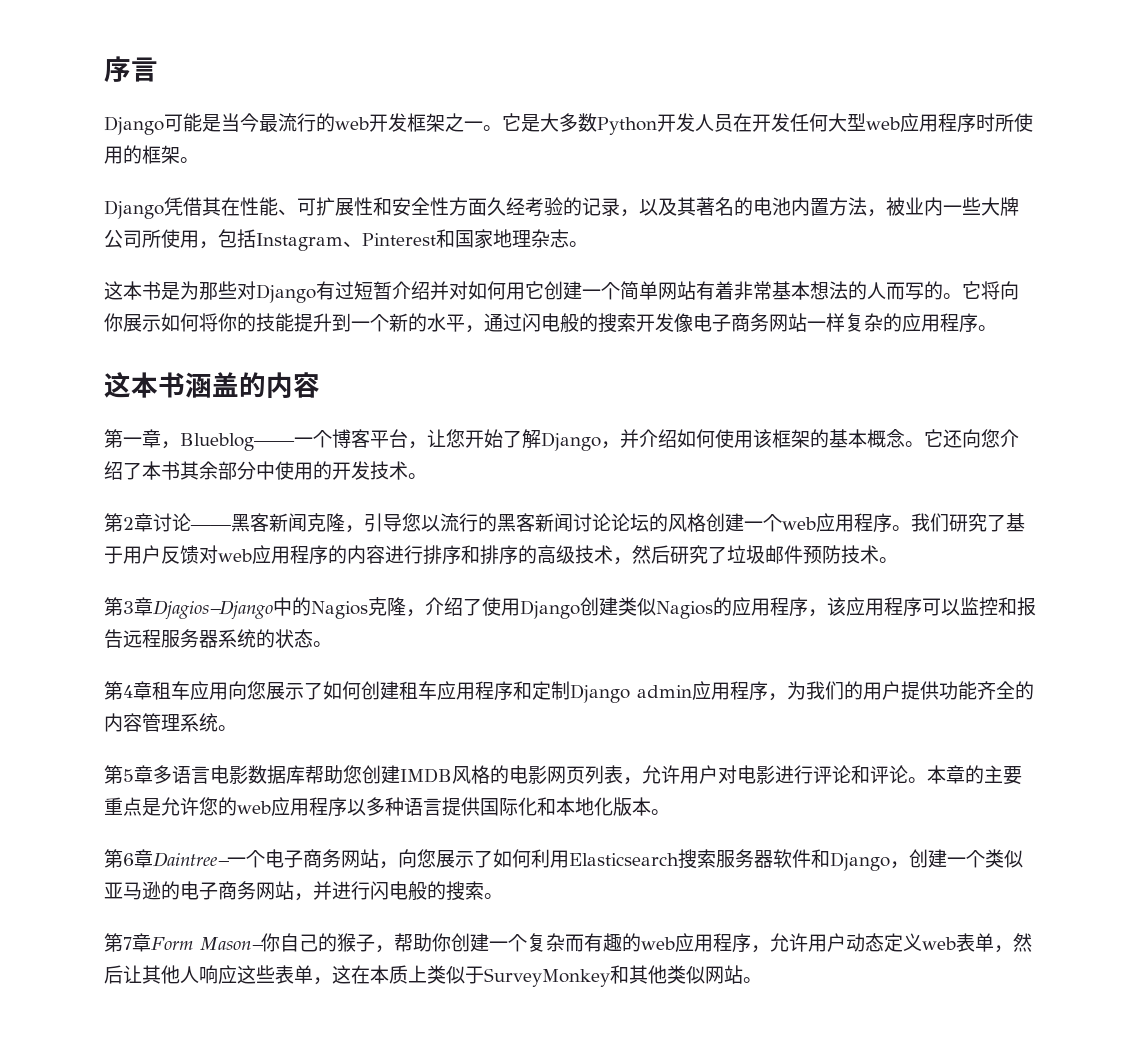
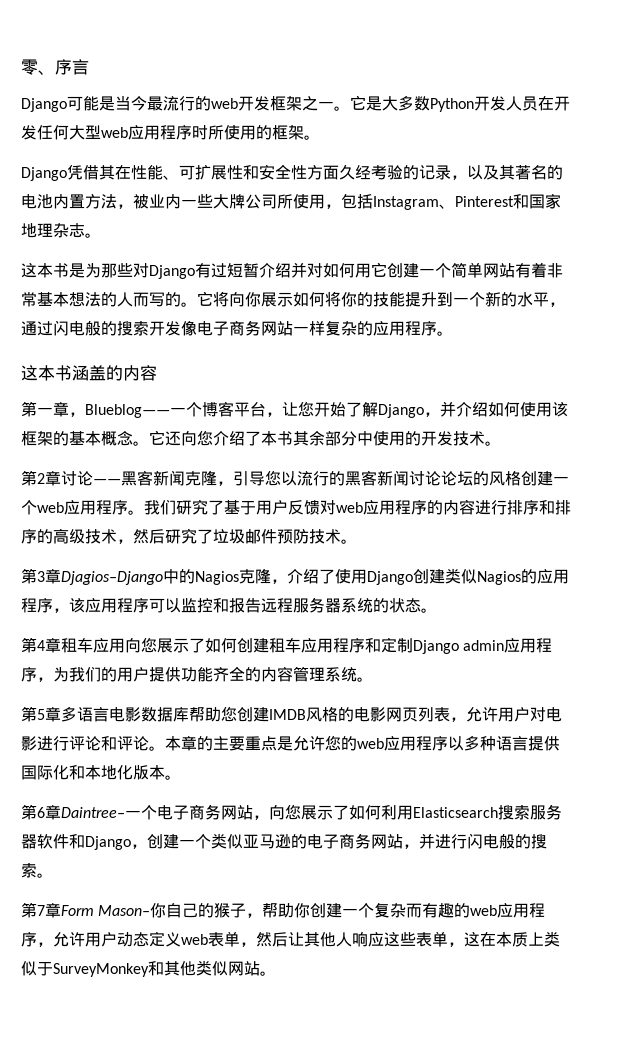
- 序言
+ 零、序言

